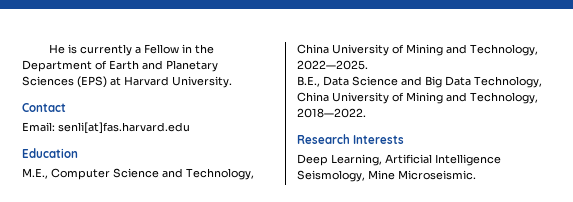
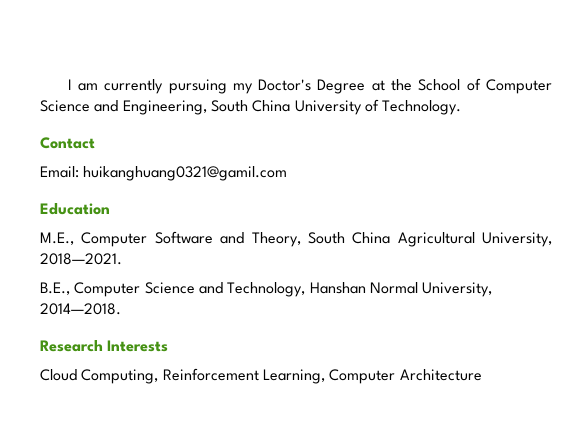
- He is currently a Fellow in the Department of Earth and Planetary Sciences (EPS) at Harvard University.
+ I am currently pursuing my Doctor's Degree at the School of Computer Science and Engineering, South China University of Technology.
- Email: senli[at]fas.harvard.edu
+ Email: huikanghuang0321@gamil.com
- M.E., Computer Science and Technology, China University of Mining and Technology, 2022—2025.
- B.E., Data Science and Big Data Technology, China University of Mining and Technology, 2018—2022.
+ M.E., Computer Software and Theory, South China Agricultural University, 2018—2021.
+ B.E., Computer Science and Technology, Hanshan Normal University, 2014—2018.
  Research Interests
- Deep Learning, Artificial Intelligence Seismology, Mine Microseismic.
+ Cloud Computing, Reinforcement Learning, Computer Architecture

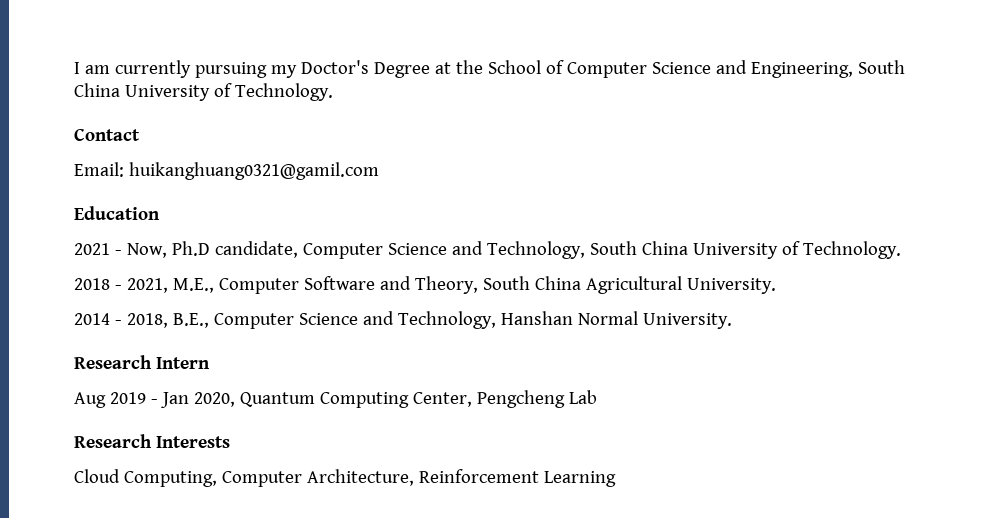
- M.E., Computer Software and Theory, South China Agricultural University, 2018—2021.
- B.E., Computer Science and Technology, Hanshan Normal University, 2014—2018.
+ 2021 - Now, Ph.D candidate, Computer Science and Technology, South China University of Technology.
+ 2018 - 2021, M.E., Computer Software and Theory, South China Agricultural University.
+ 2014 - 2018, B.E., Computer Science and Technology, Hanshan Normal University.
+ Research Intern
+ Aug 2019 - Jan 2020, Quantum Computing Center, Pengcheng Lab
- Cloud Computing, Reinforcement Learning, Computer Architecture
+ Cloud Computing, Computer Architecture, Reinforcement Learning

